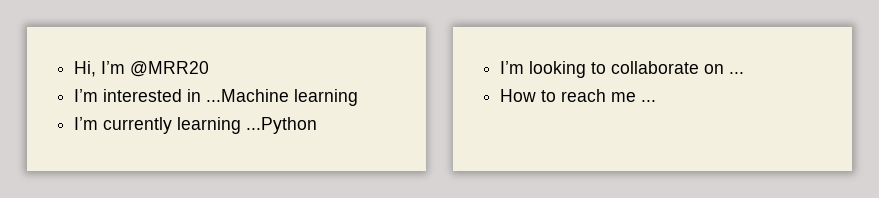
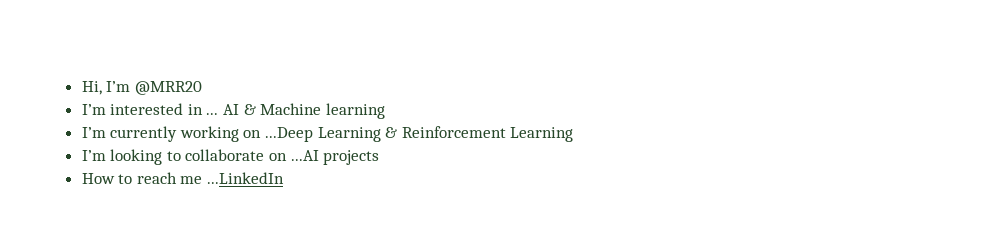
- I’m interested in ...Machine learning
+ I’m interested in ... AI & Machine learning
- I’m currently learning ...Python
+ I’m currently working on ...Deep Learning & Reinforcement Learning
- I’m looking to collaborate on ...
+ I’m looking to collaborate on ...AI projects
- How to reach me ...
+ How to reach me ...LinkedIn

